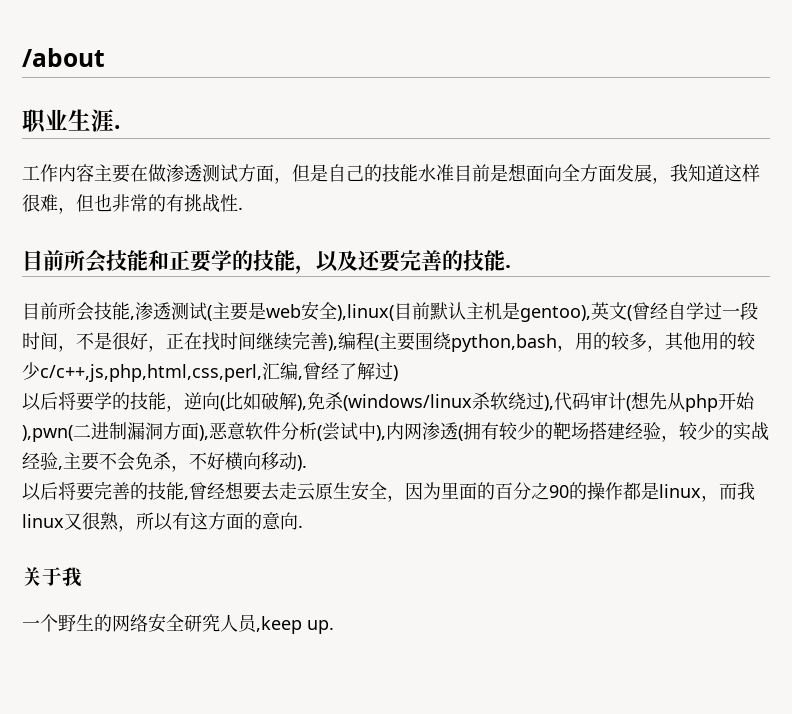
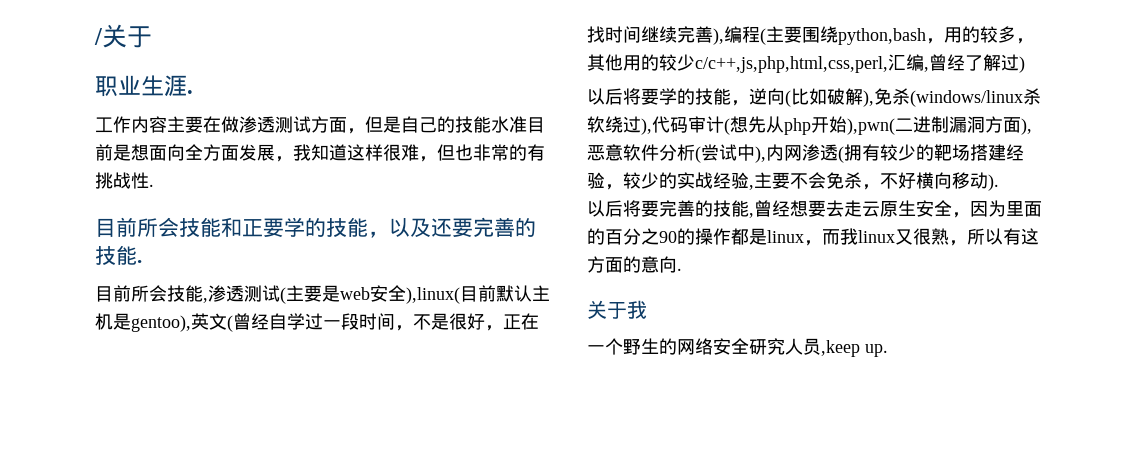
- /about
+ /关于

